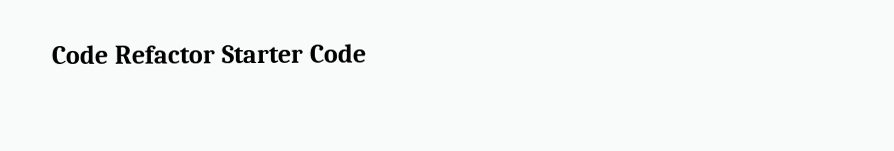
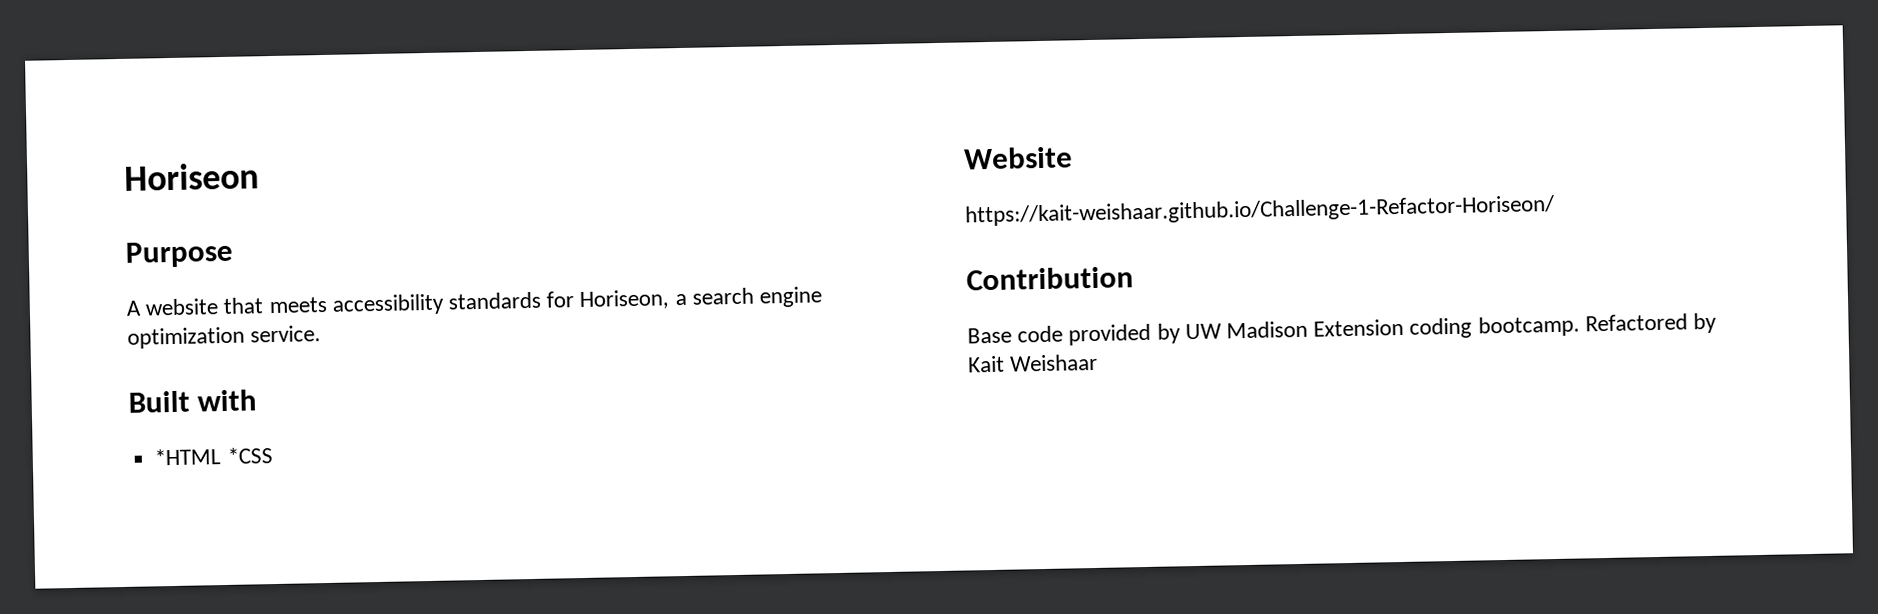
- Code Refactor Starter Code
+ Horiseon
+ Purpose
+ A website that meets accessibility standards for Horiseon, a search engine optimization service.
+ Built with
+ *HTML *CSS
+ Website
+ https://kait-weishaar.github.io/Challenge-1-Refactor-Horiseon/
+ Contribution
+ Base code provided by UW Madison Extension coding bootcamp. Refactored by Kait Weishaar

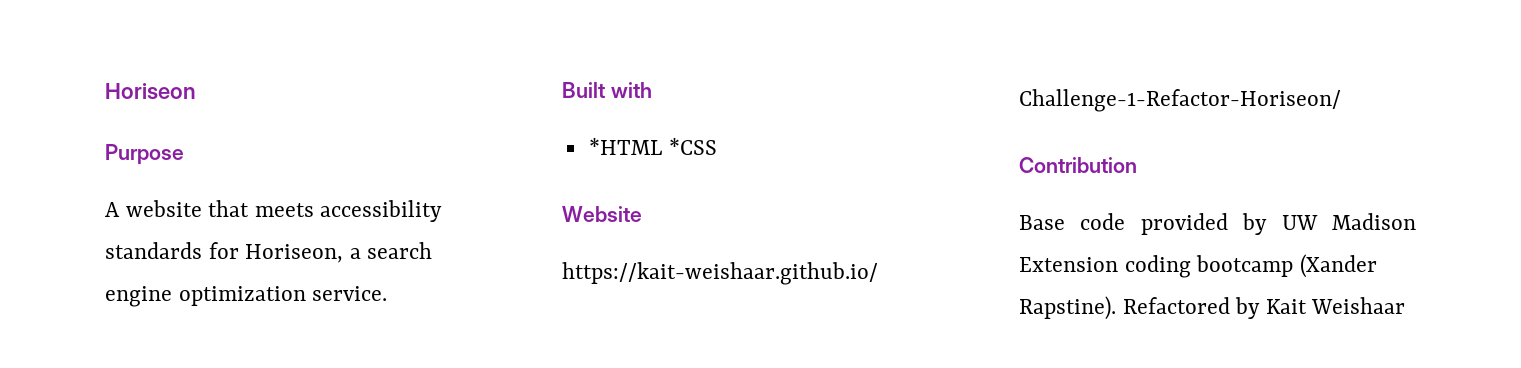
- Base code provided by UW Madison Extension coding bootcamp.
+ Base code provided by UW Madison Extension coding bootcamp (Xander Rapstine).

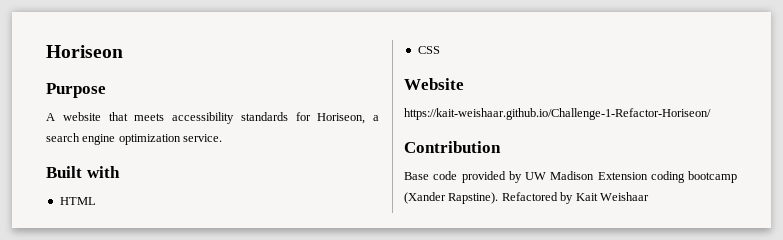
- *HTML *CSS
+ HTML
+ CSS

